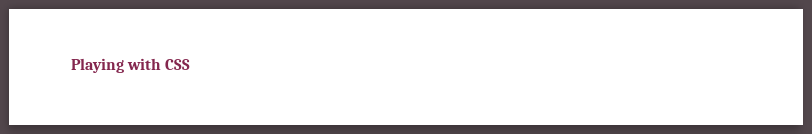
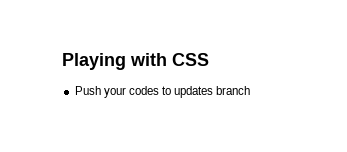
+ Push your codes to updates branch

